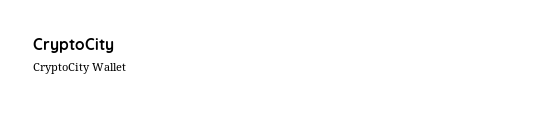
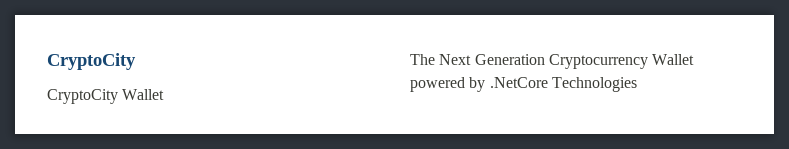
+ The Next Generation Cryptocurrency Wallet powered by .NetCore Technologies

